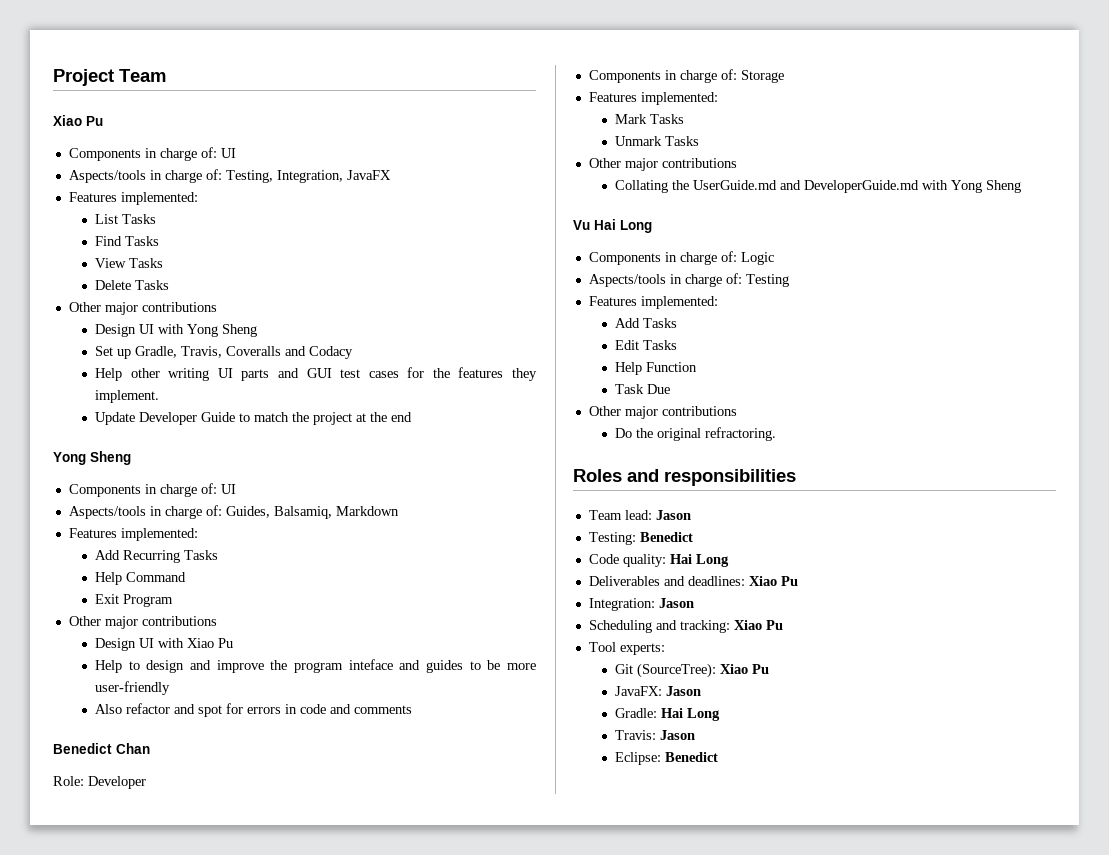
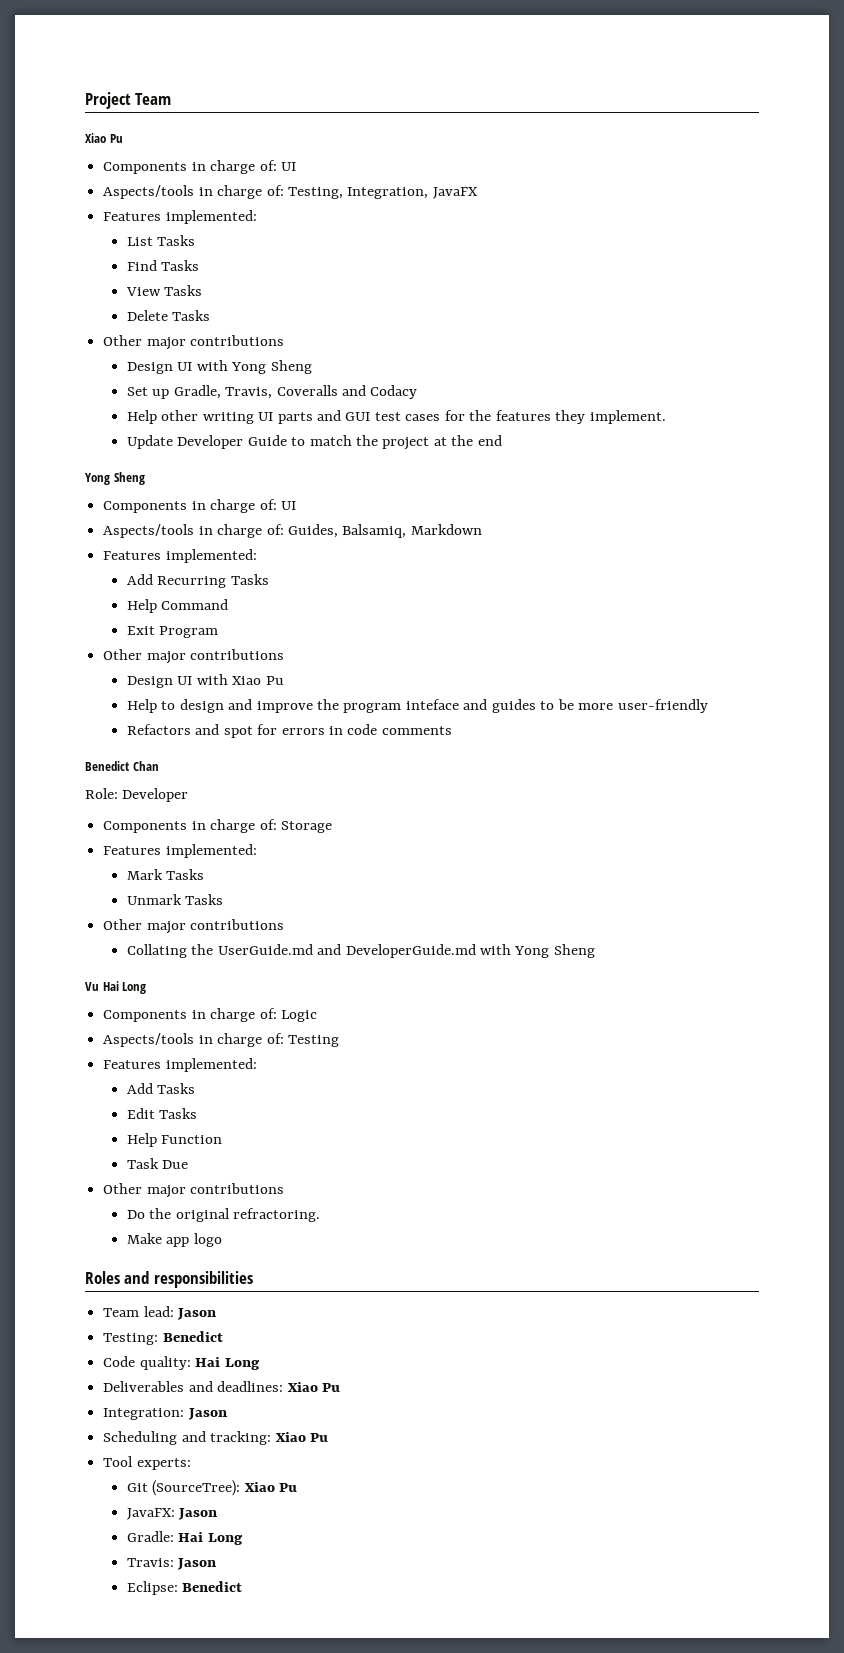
- Also refactor and spot for errors in code and comments
+ Refactors and spot for errors in code comments
+ Make app logo

